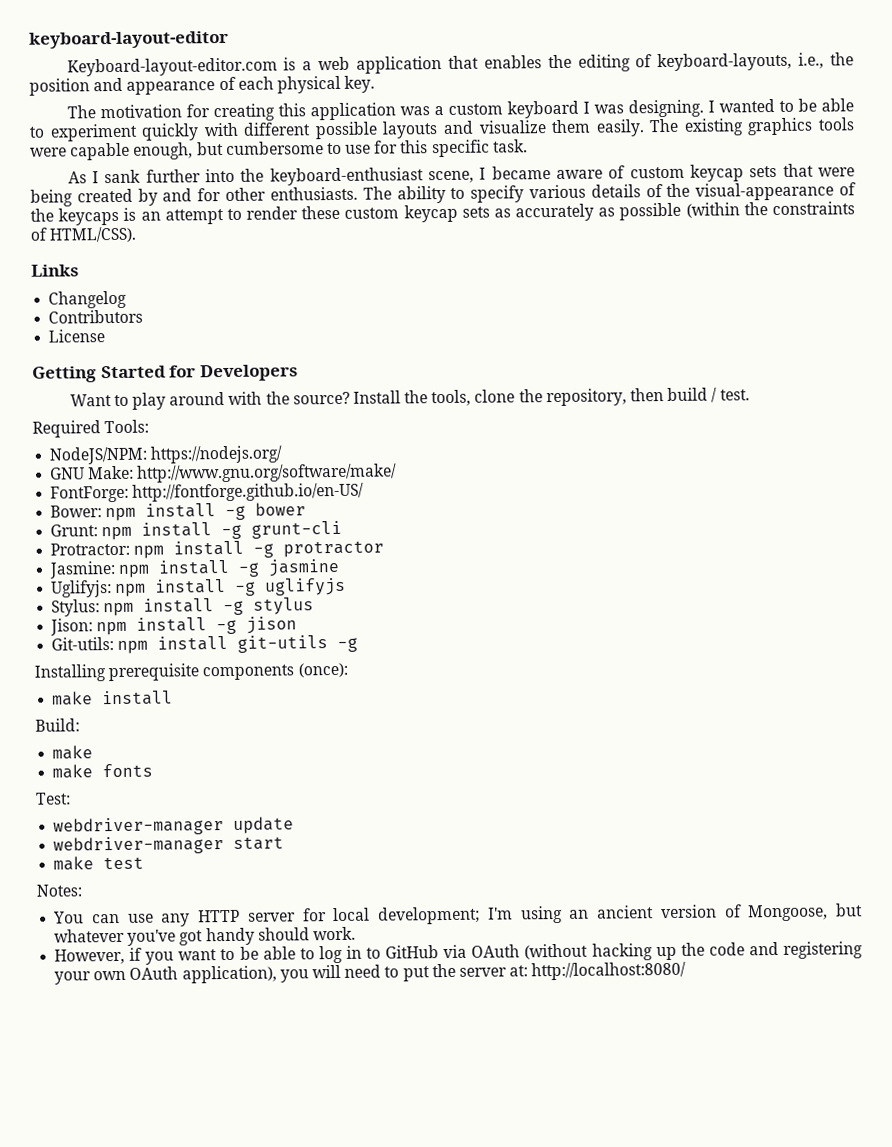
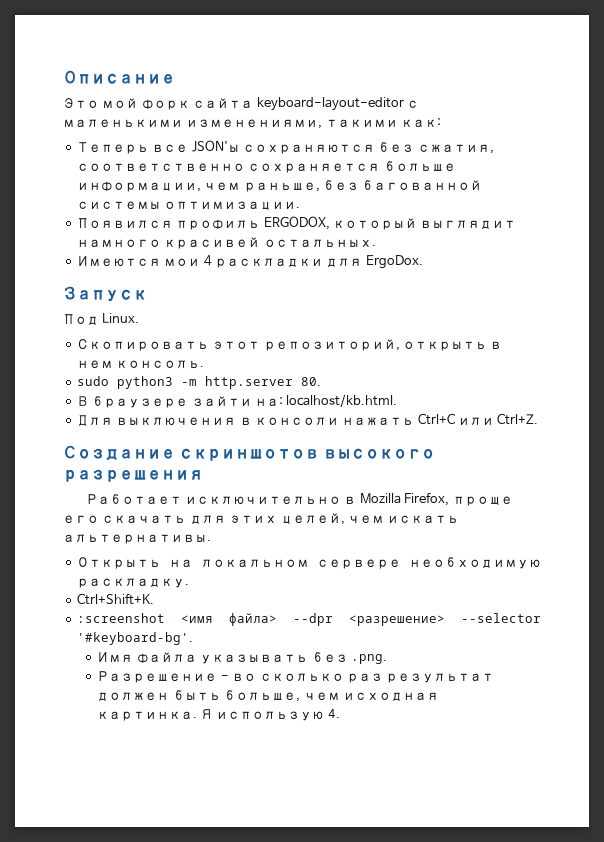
- keyboard-layout-editor
- Keyboard-layout-editor.com is a web application that enables the editing of keyboard-layouts, i.e., the position and appearance of each physical key.
- The motivation for creating this application was a custom keyboard I was designing. I wanted to be able to experiment quickly with different possible layouts and visualize them easily. The existing graphics tools were capable enough, but cumbersome to use for this specific task.
- As I sank further into the keyboard-enthusiast scene, I became aware of custom keycap sets that were being created by and for other enthusiasts. The ability to specify various details of the visual-appearance of the keycaps is an attempt to render these custom keycap sets as accurately as possible (within the constraints of HTML/CSS).
- Links
- Changelog
- Contributors
- License
- Getting Started for Developers
- Want to play around with the source? Install the tools, clone the repository, then build / test.
- Required Tools:
- NodeJS/NPM: https://nodejs.org/
- GNU Make: http://www.gnu.org/software/make/
- FontForge: http://fontforge.github.io/en-US/
- Bower: npm install -g bower
- Grunt: npm install -g grunt-cli
- Protractor: npm install -g protractor
- Jasmine: npm install -g jasmine
- Uglifyjs: npm install -g uglifyjs
- Stylus: npm install -g stylus
- Jison: npm install -g jison
- Git-utils: npm install git-utils -g
- Installing prerequisite components (once):
- make install
- Build:
- make
- make fonts
- Test:
- webdriver-manager update
- webdriver-manager start
- make test
- Notes:
- You can use any HTTP server for local development; I'm using an ancient version of Mongoose, but whatever you've got handy should work.
- However, if you want to be able to log in to GitHub via OAuth (without hacking up the code and registering your own OAuth application), you will need to put the server at: http://localhost:8080/
+ Описание
+ Это мой форк сайта keyboard-layout-editor с маленькими изменениями, такими как:
+ Теперь все JSON'ы сохраняются без сжатия, соответственно сохраняется больше информации, чем раньше, без багованной системы оптимизации.
+ Появился профиль ERGODOX, который выглядит намного красивей остальных.
+ Имеются мои 4 раскладки для ErgoDox.
+ Запуск
+ Под Linux.
+ Скопировать этот репозиторий, открыть в нем консоль.
+ sudo python3 -m http.server 80.
+ В браузере зайти на: localhost/kb.html.
+ Для выключения в консоли нажать Ctrl+C или Ctrl+Z.
+ Создание скриншотов высокого разрешения
+ Работает исключительно в Mozilla Firefox, проще его скачать для этих целей, чем искать альтернативы.
+ Открыть на локальном сервере необходимую раскладку.
+ Ctrl+Shift+K.
+ :screenshot <имя файла> --dpr <разрешение> --selector '#keyboard-bg'.
+ Имя файла указывать без .png.
+ Разрешение - во сколько раз результат должен быть больше, чем исходная картинка. Я использую 4.

